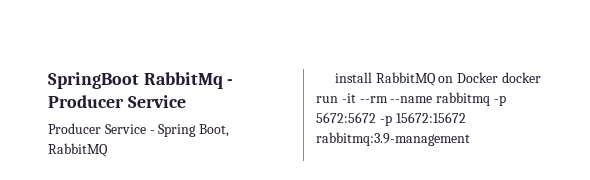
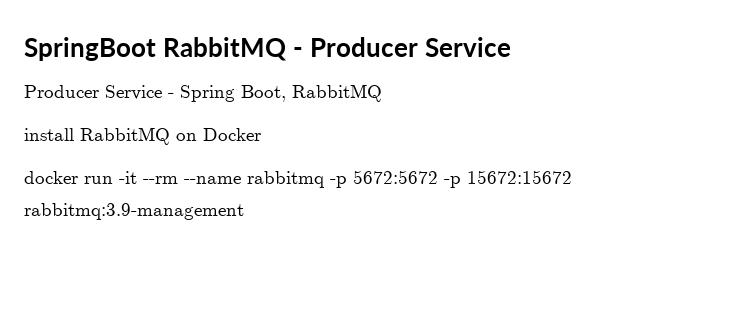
- SpringBoot RabbitMq - Producer Service
+ SpringBoot RabbitMQ - Producer Service
- install RabbitMQ on Docker docker run -it --rm --name rabbitmq -p 5672:5672 -p 15672:15672 rabbitmq:3.9-management
+ install RabbitMQ on Docker
+ docker run -it --rm --name rabbitmq -p 5672:5672 -p 15672:15672 rabbitmq:3.9-management

